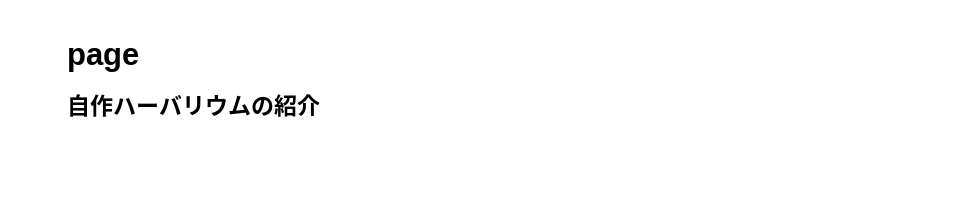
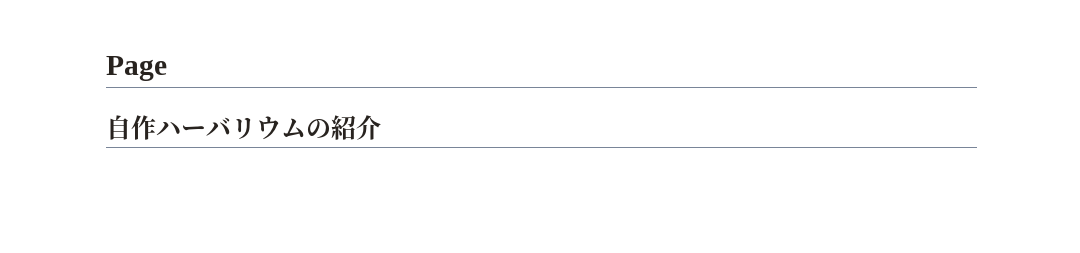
- page
+ Page

